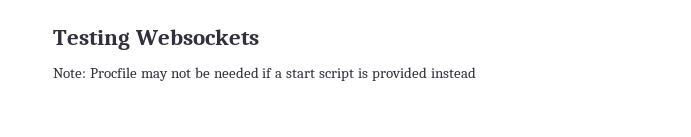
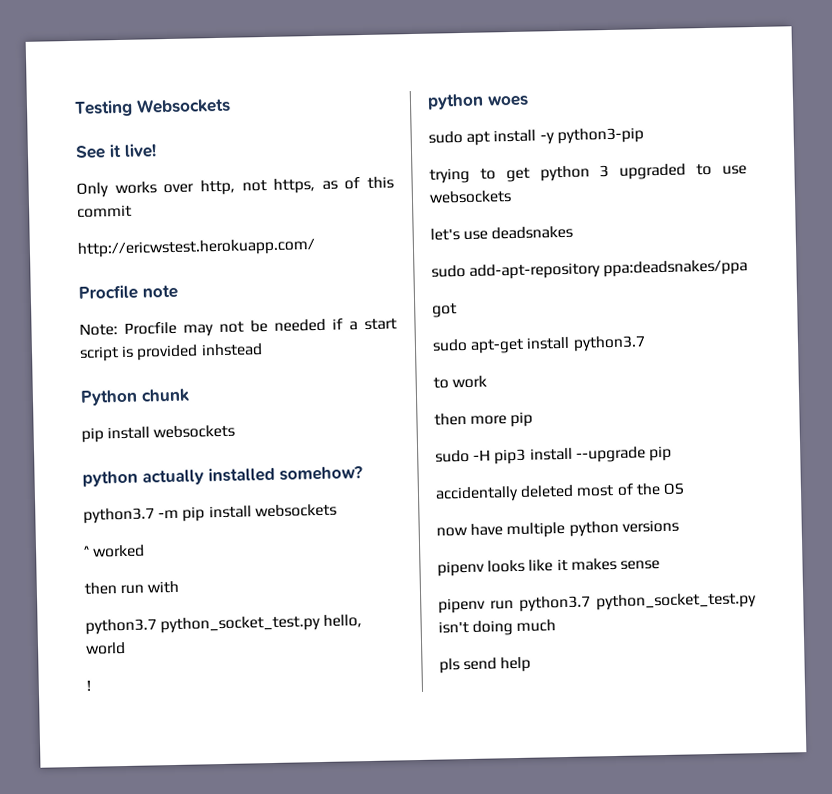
+ See it live!
+ Only works over http, not https, as of this commit
+ http://ericwstest.herokuapp.com/
+ Procfile note
- Note: Procfile may not be needed if a start script is provided instead
+ Note: Procfile may not be needed if a start script is provided inhstead
+ Python chunk
+ pip install websockets
+ python actually installed somehow?
+ python3.7 -m pip install websockets
+ ^ worked
+ then run with
+ python3.7 python_socket_test.py hello, world
+ !
+ python woes
+ sudo apt install -y python3-pip
+ trying to get python 3 upgraded to use websockets
+ let's use deadsnakes
+ sudo add-apt-repository ppa:deadsnakes/ppa
+ got
+ sudo apt-get install python3.7
+ to work
+ then more pip
+ sudo -H pip3 install --upgrade pip
+ accidentally deleted most of the OS
+ now have multiple python versions
+ pipenv looks like it makes sense
+ pipenv run python3.7 python_socket_test.py isn't doing much
+ pls send help

